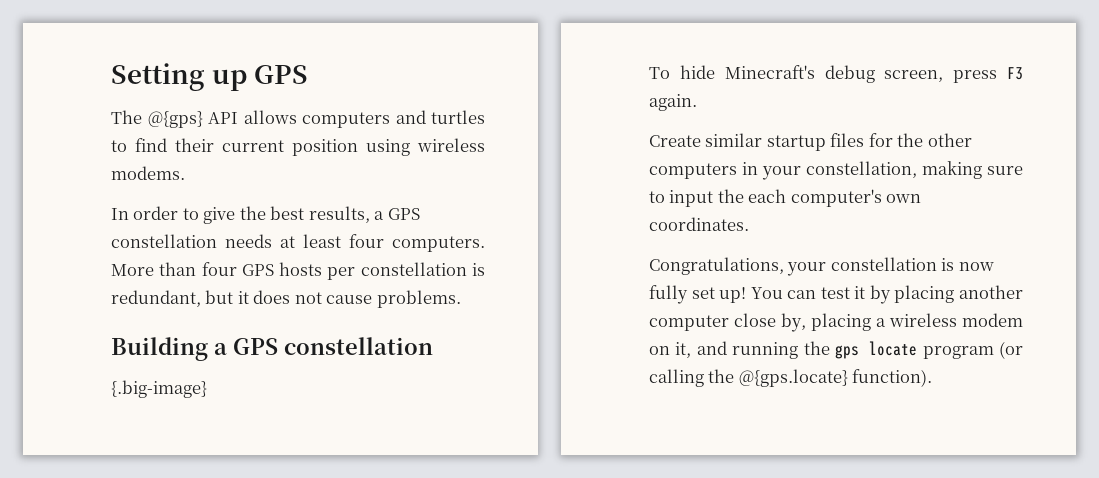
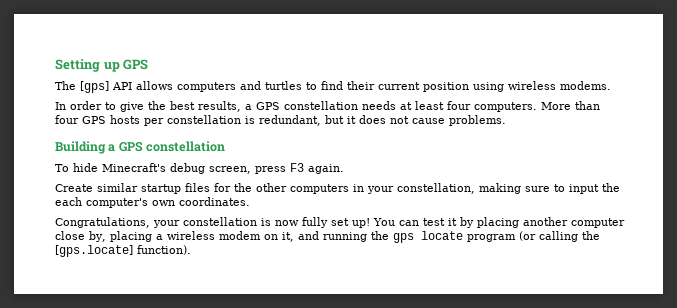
- The @{gps} API allows computers and turtles to find their current position using wireless modems.
+ The [gps] API allows computers and turtles to find their current position using wireless modems.
- {.big-image}
- You can test it by placing another computer close by, placing a wireless modem on it, and running the gps locate program (or calling the @{gps.locate} function).
+ You can test it by placing another computer close by, placing a wireless modem on it, and running the gps locate program (or calling the [gps.locate] function).

